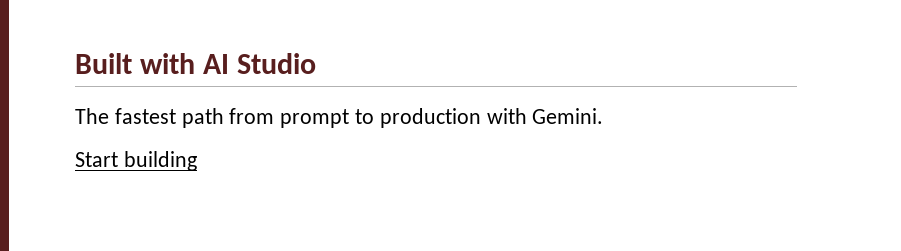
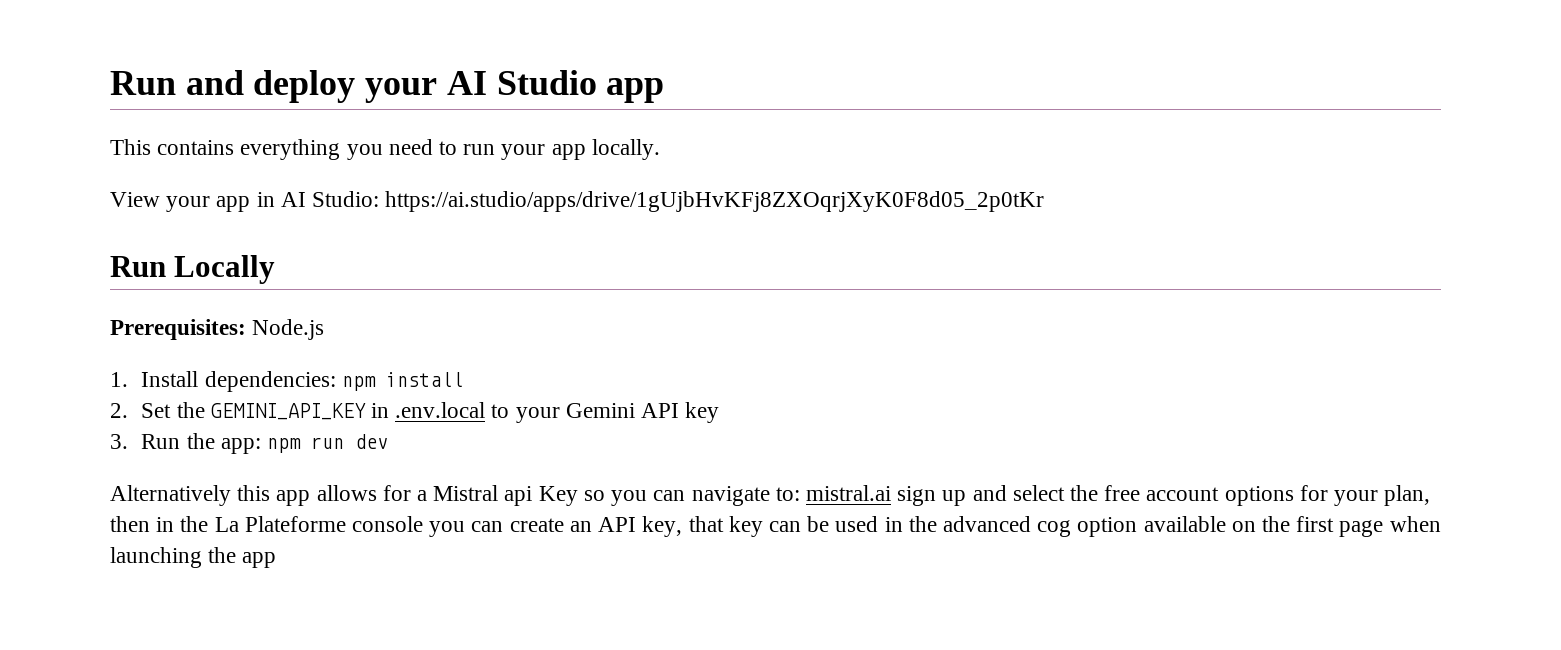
- Built with AI Studio
- The fastest path from prompt to production with Gemini.
- Start building
+ Run and deploy your AI Studio app
+ This contains everything you need to run your app locally.
+ View your app in AI Studio: https://ai.studio/apps/drive/1gUjbHvKFj8ZXOqrjXyK0F8d05_2p0tKr
+ Run Locally
+ Prerequisites: Node.js
+ 1. Install dependencies: npm install
+ 2. Set the GEMINI_API_KEY in .env.local to your Gemini API key
+ 3. Run the app: npm run dev
+ Alternatively this app allows for a Mistral api Key so you can navigate to: mistral.ai sign up and select the free account options for your plan, then in the La Plateforme console you can create an API key, that key can be used in the advanced cog option available on the first page when launching the app

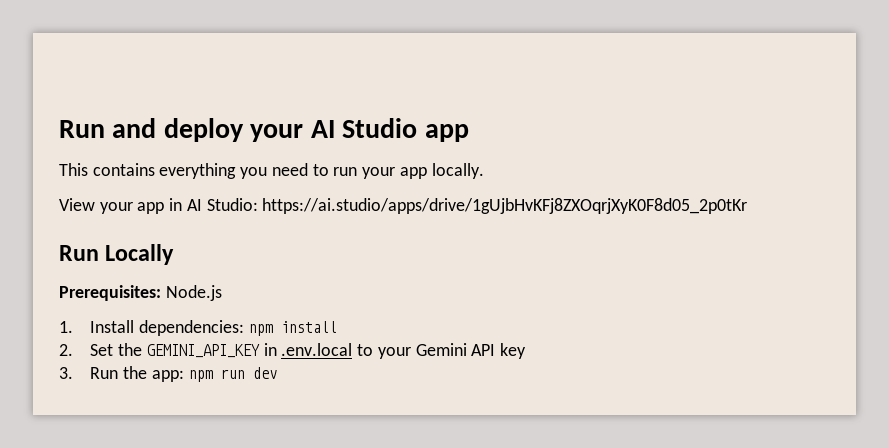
- Alternatively this app allows for a Mistral api Key so you can navigate to: mistral.ai sign up and select the free account options for your plan, then in the La Plateforme console you can create an API key, that key can be used in the advanced cog option available on the first page when launching the app

